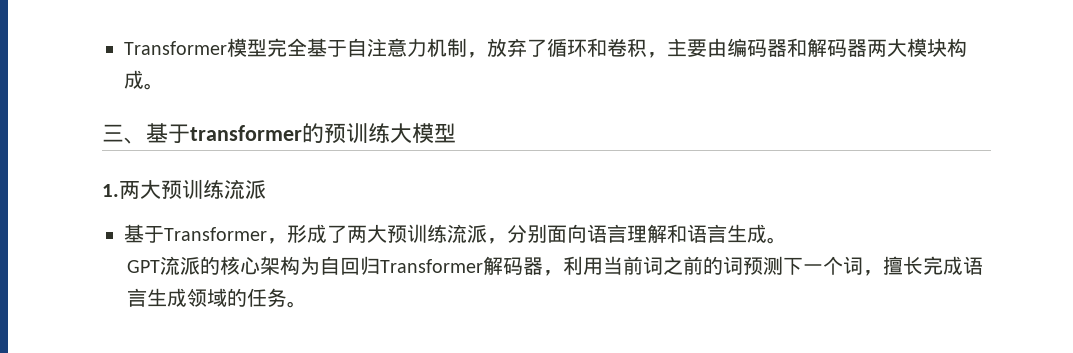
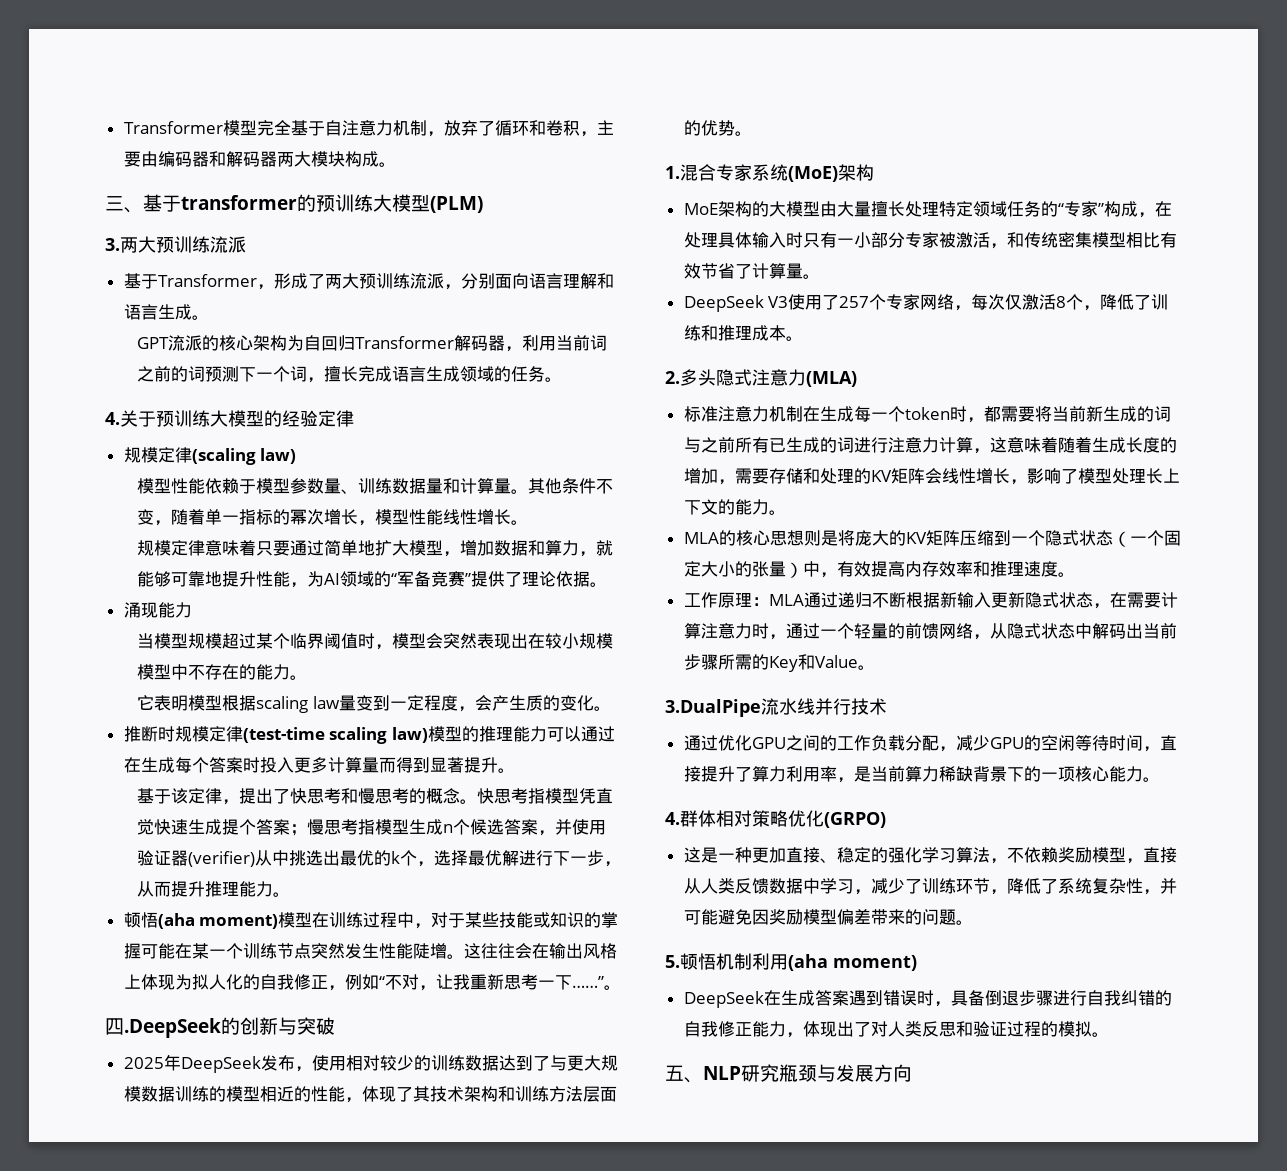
- 三、基于transformer的预训练大模型
- 1.两大预训练流派
+ 三、基于transformer的预训练大模型(PLM)
+ 3.两大预训练流派
+ 4.关于预训练大模型的经验定律
+ 规模定律(scaling law)
+ 模型性能依赖于模型参数量、训练数据量和计算量。其他条件不变，随着单一指标的幂次增长，模型性能线性增长。
+ 规模定律意味着只要通过简单地扩大模型，增加数据和算力，就能够可靠地提升性能，为AI领域的“军备竞赛”提供了理论依据。
+ 涌现能力
+ 当模型规模超过某个临界阈值时，模型会突然表现出在较小规模模型中不存在的能力。
+ 它表明模型根据scaling law量变到一定程度，会产生质的变化。
+ 推断时规模定律(test-time scaling law)模型的推理能力可以通过在生成每个答案时投入更多计算量而得到显著提升。
+ 基于该定律，提出了快思考和慢思考的概念。快思考指模型凭直觉快速生成提个答案；慢思考指模型生成n个候选答案，并使用验证器(verifier)从中挑选出最优的k个，选择最优解进行下一步，从而提升推理能力。
+ 顿悟(aha moment)模型在训练过程中，对于某些技能或知识的掌握可能在某一个训练节点突然发生性能陡增。这往往会在输出风格上体现为拟人化的自我修正，例如“不对，让我重新思考一下……”。
+ 四.DeepSeek的创新与突破
+ 2025年DeepSeek发布，使用相对较少的训练数据达到了与更大规模数据训练的模型相近的性能，体现了其技术架构和训练方法层面的优势。
+ 1.混合专家系统(MoE)架构
+ MoE架构的大模型由大量擅长处理特定领域任务的“专家”构成，在处理具体输入时只有一小部分专家被激活，和传统密集模型相比有效节省了计算量。
+ DeepSeek V3使用了257个专家网络，每次仅激活8个，降低了训练和推理成本。
+ 2.多头隐式注意力(MLA)
+ 标准注意力机制在生成每一个token时，都需要将当前新生成的词与之前所有已生成的词进行注意力计算，这意味着随着生成长度的增加，需要存储和处理的KV矩阵会线性增长，影响了模型处理长上下文的能力。
+ MLA的核心思想则是将庞大的KV矩阵压缩到一个隐式状态（一个固定大小的张量）中，有效提高内存效率和推理速度。
+ 工作原理：MLA通过递归不断根据新输入更新隐式状态，在需要计算注意力时，通过一个轻量的前馈网络，从隐式状态中解码出当前步骤所需的Key和Value。
+ 3.DualPipe流水线并行技术
+ 通过优化GPU之间的工作负载分配，减少GPU的空闲等待时间，直接提升了算力利用率，是当前算力稀缺背景下的一项核心能力。
+ 4.群体相对策略优化(GRPO)
+ 这是一种更加直接、稳定的强化学习算法，不依赖奖励模型，直接从人类反馈数据中学习，减少了训练环节，降低了系统复杂性，并可能避免因奖励模型偏差带来的问题。
+ 5.顿悟机制利用(aha moment)
+ DeepSeek在生成答案遇到错误时，具备倒退步骤进行自我纠错的自我修正能力，体现出了对人类反思和验证过程的模拟。
+ 五、NLP研究瓶颈与发展方向

